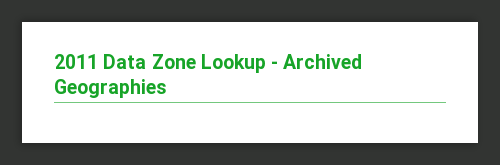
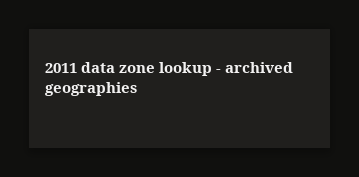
- 2011 Data Zone Lookup - Archived Geographies
+ 2011 data zone lookup - archived geographies

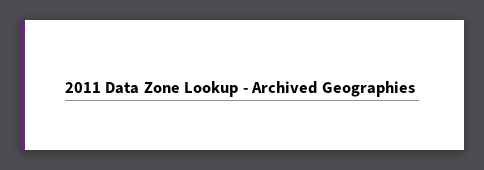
- 2011 data zone lookup - archived geographies
+ 2011 Data Zone Lookup - Archived Geographies

